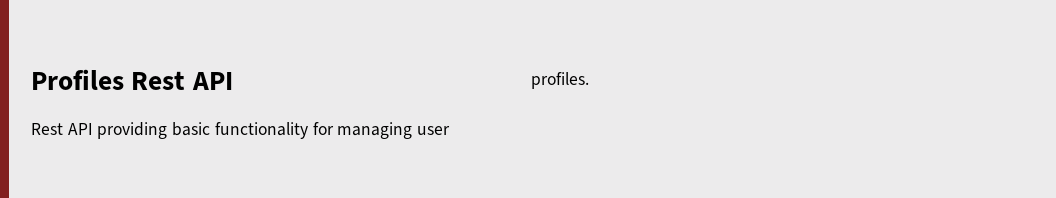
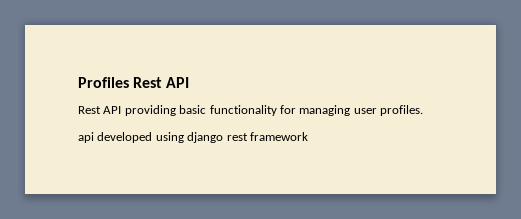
+ api developed using django rest framework

